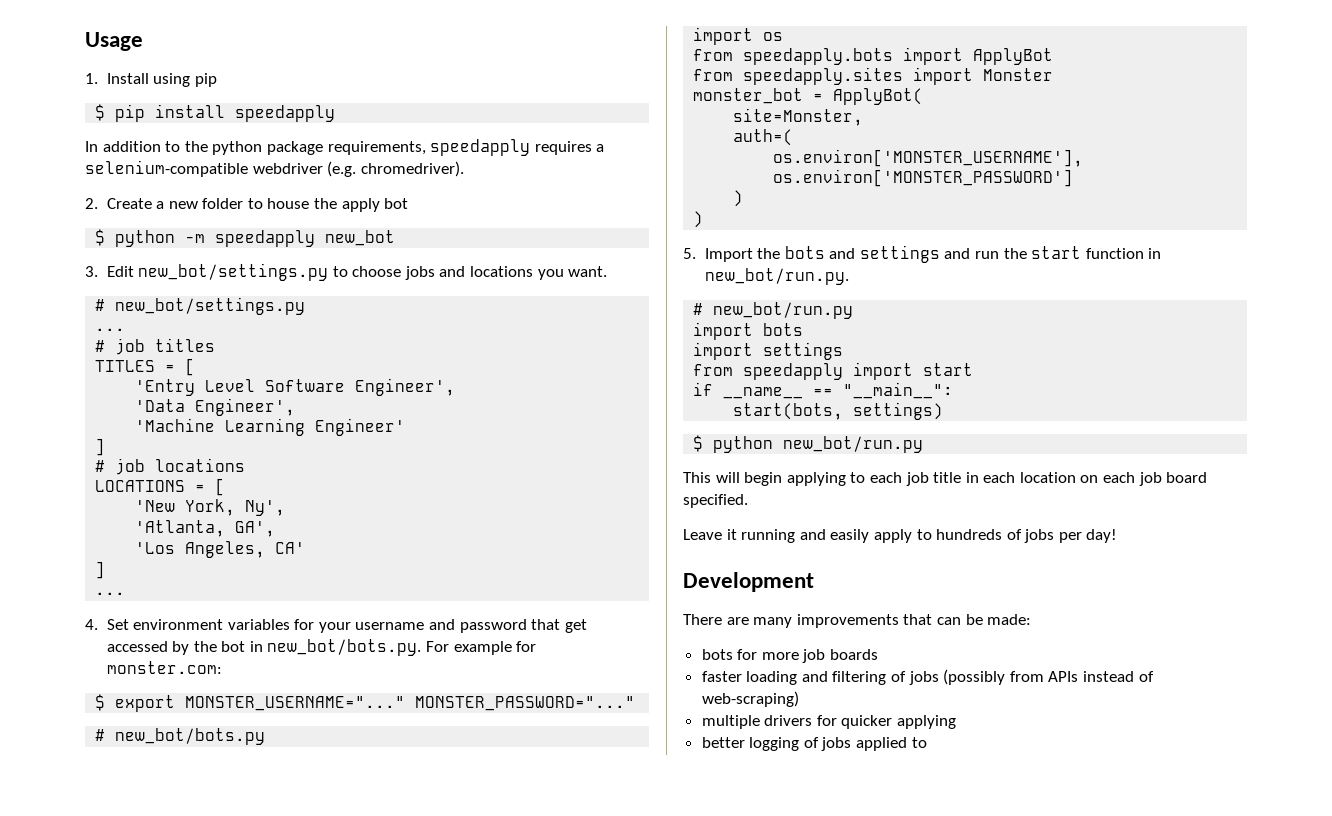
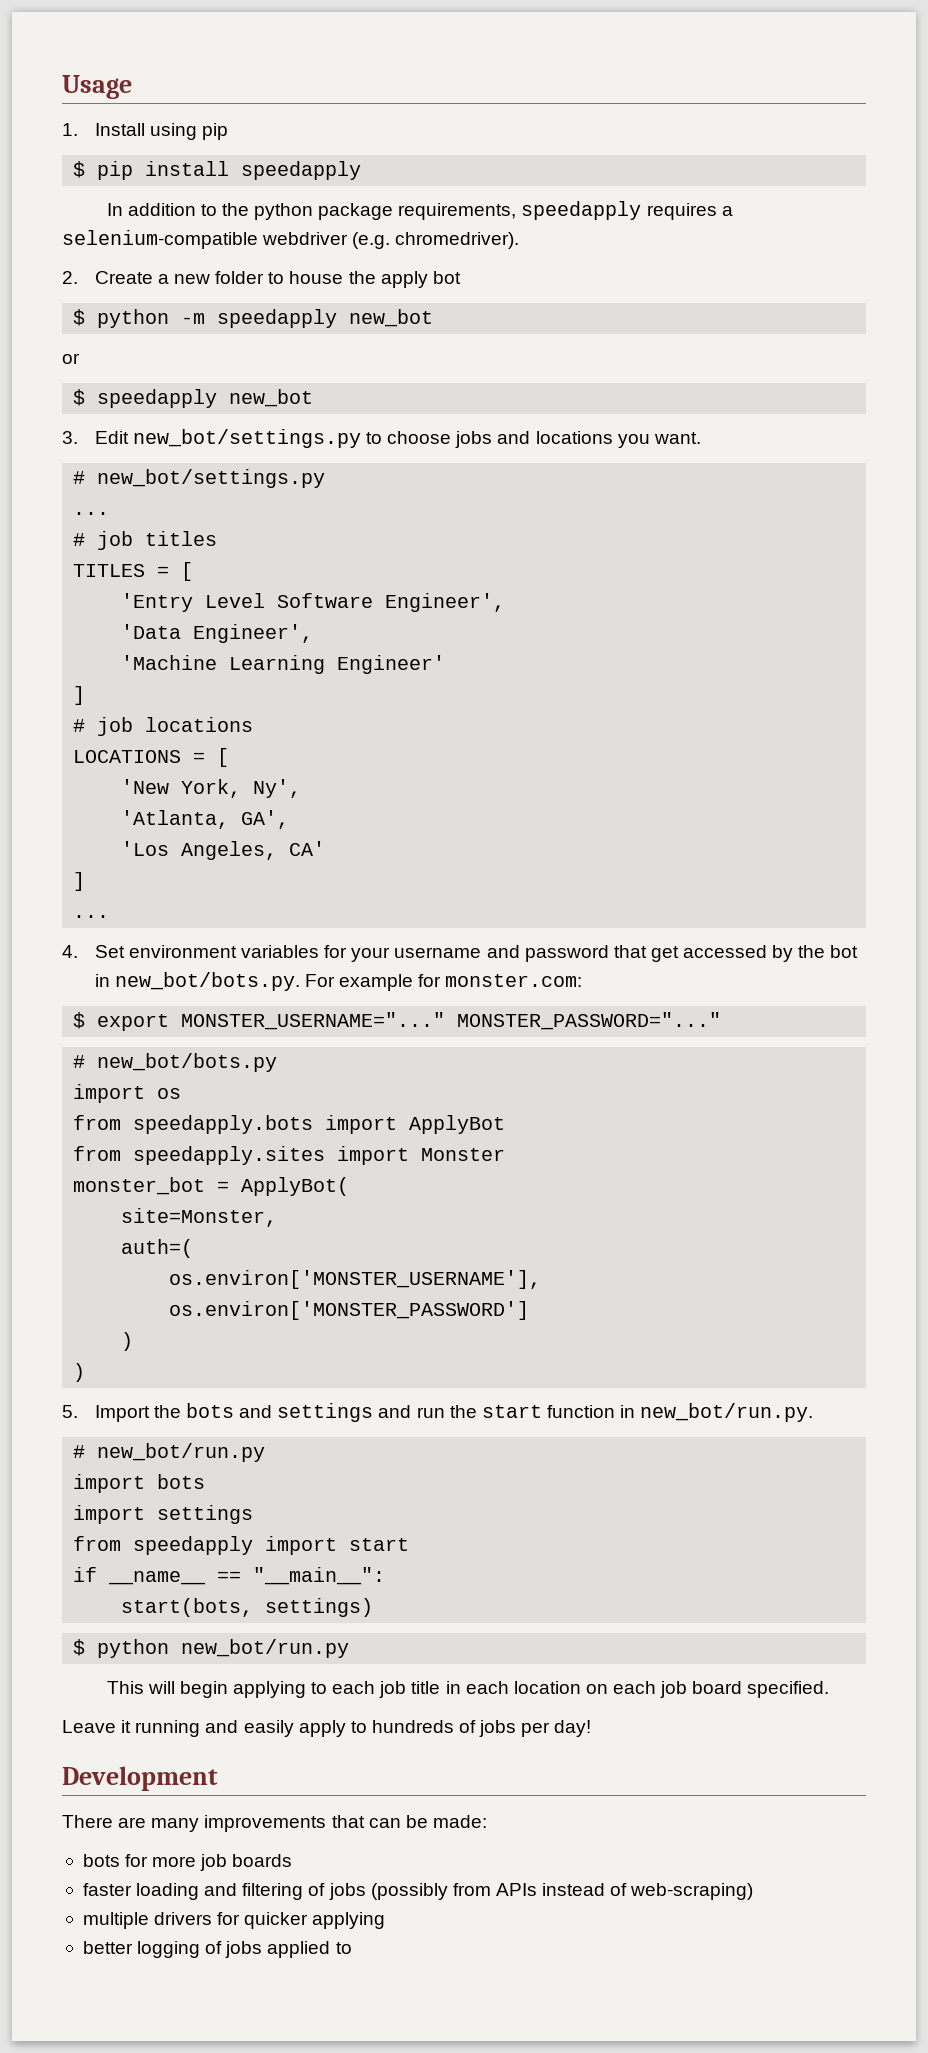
+ or
+ $ speedapply new_bot

